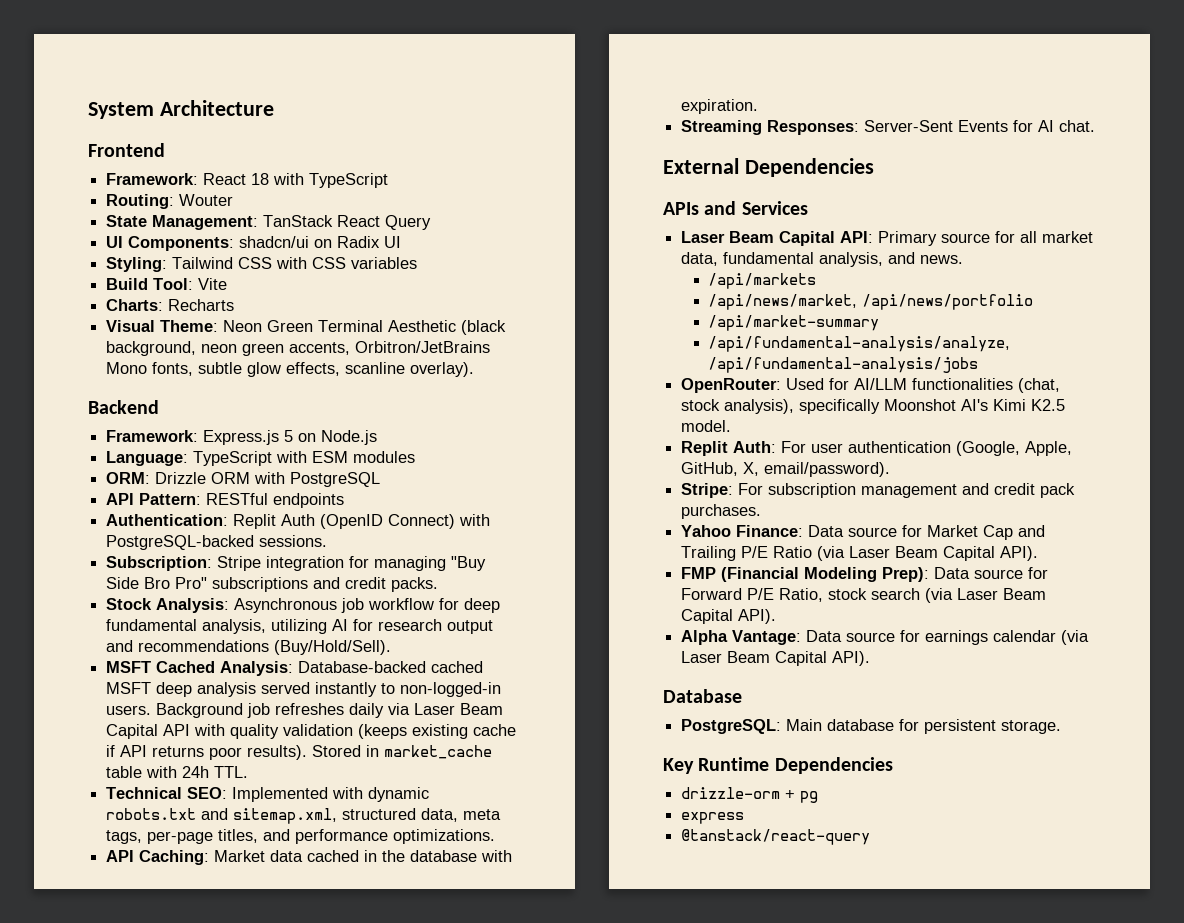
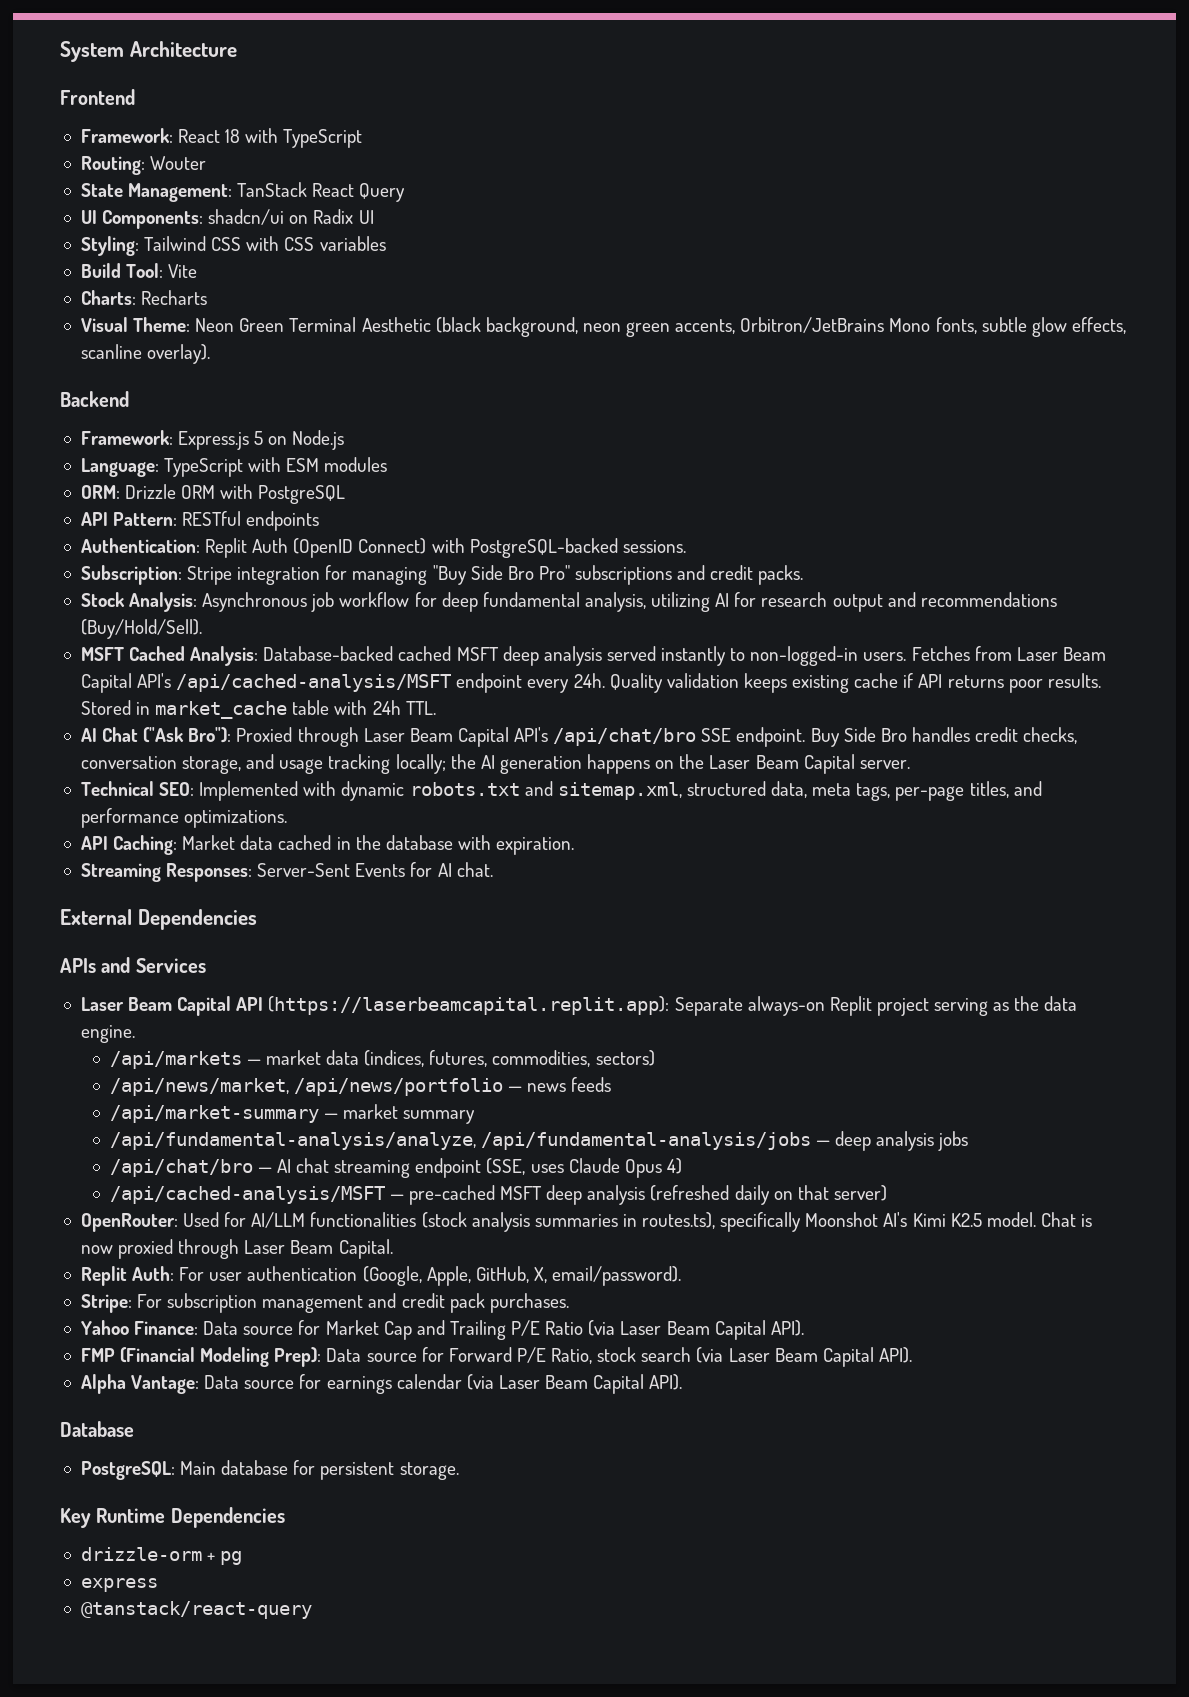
- Background job refreshes daily via Laser Beam Capital API with quality validation (keeps existing cache if API returns poor results).
+ Fetches from Laser Beam Capital API's /api/cached-analysis/MSFT endpoint every 24h. Quality validation keeps existing cache if API returns poor results.
+ AI Chat ("Ask Bro"): Proxied through Laser Beam Capital API's /api/chat/bro SSE endpoint. Buy Side Bro handles credit checks, conversation storage, and usage tracking locally; the AI generation happens on the Laser Beam Capital server.
- Laser Beam Capital API: Primary source for all market data, fundamental analysis, and news.
- /api/markets
- /api/news/market, /api/news/portfolio
- /api/market-summary
- /api/fundamental-analysis/analyze, /api/fundamental-analysis/jobs
+ Laser Beam Capital API (https://laserbeamcapital.replit.app): Separate always-on Replit project serving as the data engine.
+ /api/markets — market data (indices, futures, commodities, sectors)
+ /api/news/market, /api/news/portfolio — news feeds
+ /api/market-summary — market summary
+ /api/fundamental-analysis/analyze, /api/fundamental-analysis/jobs — deep analysis jobs
+ /api/chat/bro — AI chat streaming endpoint (SSE, uses Claude Opus 4)
+ /api/cached-analysis/MSFT — pre-cached MSFT deep analysis (refreshed daily on that server)
- OpenRouter: Used for AI/LLM functionalities (chat, stock analysis), specifically Moonshot AI's Kimi K2.5 model.
+ OpenRouter: Used for AI/LLM functionalities (stock analysis summaries in routes.ts), specifically Moonshot AI's Kimi K2.5 model. Chat is now proxied through Laser Beam Capital.

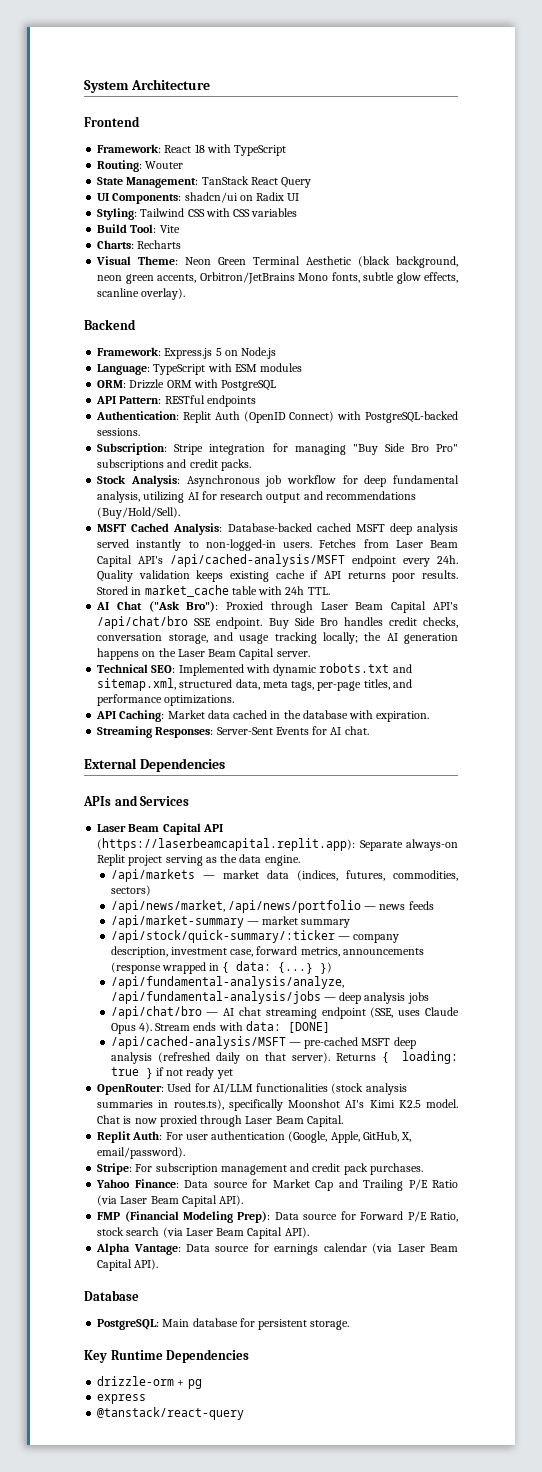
+ /api/stock/quick-summary/:ticker — company description, investment case, forward metrics, announcements (response wrapped in { data: {...} })
- /api/chat/bro — AI chat streaming endpoint (SSE, uses Claude Opus 4)
+ /api/chat/bro — AI chat streaming endpoint (SSE, uses Claude Opus 4). Stream ends with data: [DONE]
- /api/cached-analysis/MSFT — pre-cached MSFT deep analysis (refreshed daily on that server)
+ /api/cached-analysis/MSFT — pre-cached MSFT deep analysis (refreshed daily on that server). Returns { loading: true } if not ready yet

